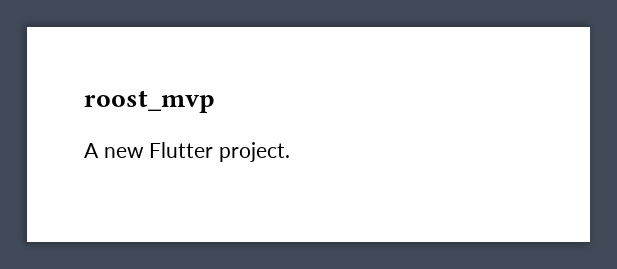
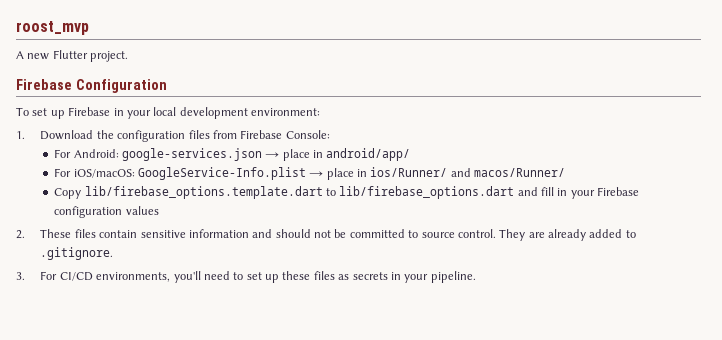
+ Firebase Configuration
+ To set up Firebase in your local development environment:
+ 1. Download the configuration files from Firebase Console:
+ For Android: google-services.json → place in android/app/
+ For iOS/macOS: GoogleService-Info.plist → place in ios/Runner/ and macos/Runner/
+ Copy lib/firebase_options.template.dart to lib/firebase_options.dart and fill in your Firebase configuration values
+ 2. These files contain sensitive information and should not be committed to source control. They are already added to .gitignore.
+ 3. For CI/CD environments, you'll need to set up these files as secrets in your pipeline.

